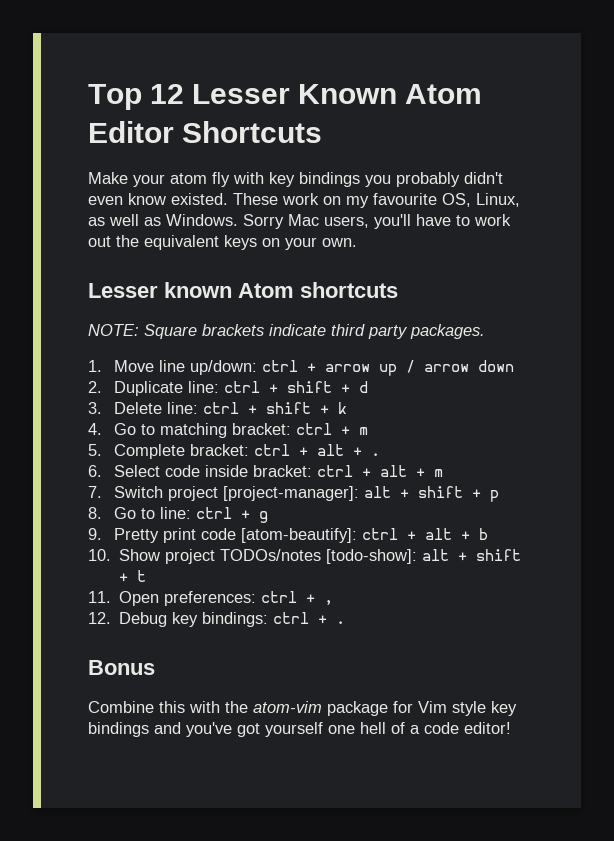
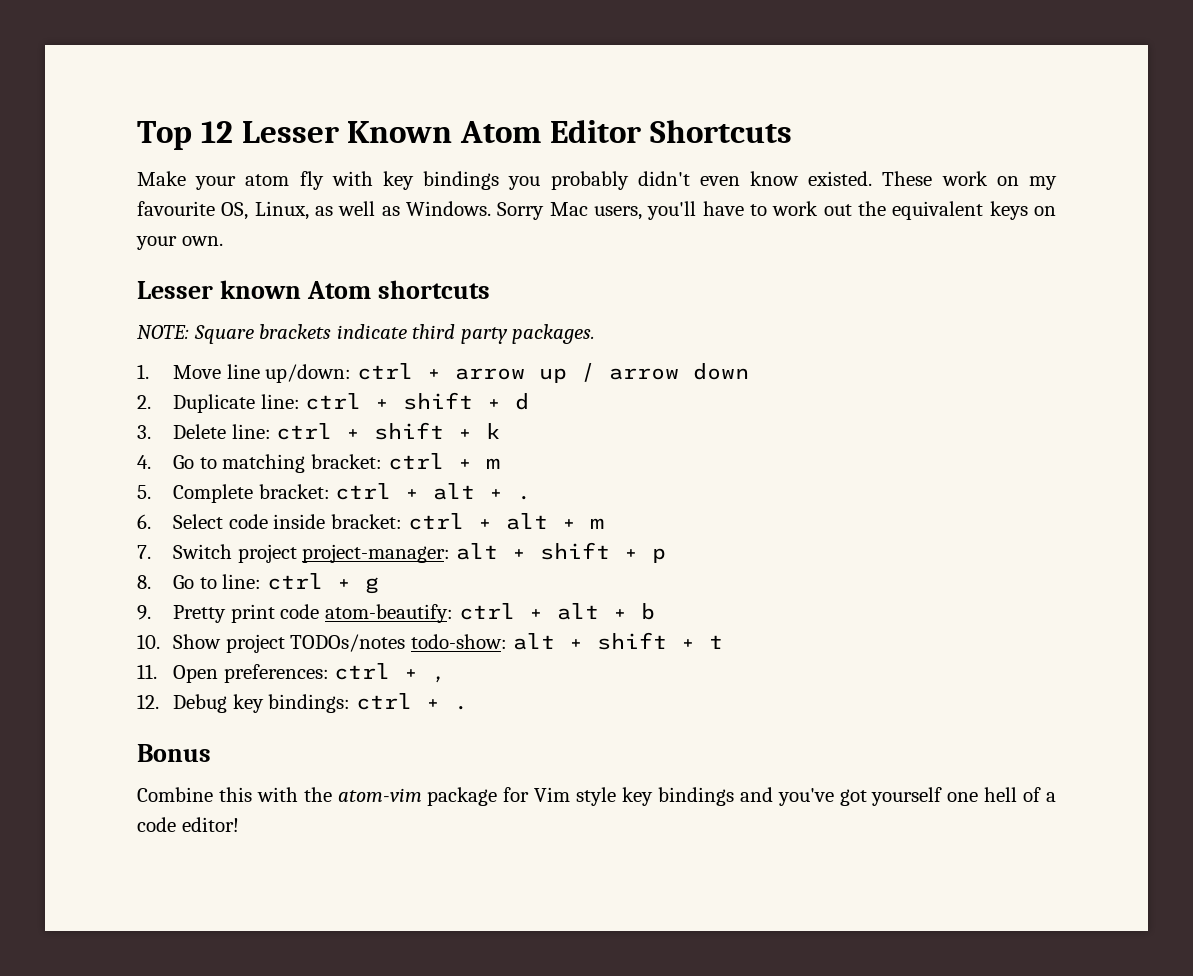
- 7. Switch project [project-manager]: alt + shift + p
+ 7. Switch project project-manager: alt + shift + p
- 9. Pretty print code [atom-beautify]: ctrl + alt + b
+ 9. Pretty print code atom-beautify: ctrl + alt + b
- 10. Show project TODOs/notes [todo-show]: alt + shift + t
+ 10. Show project TODOs/notes todo-show: alt + shift + t

